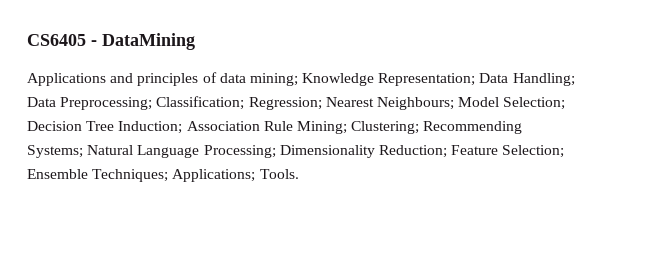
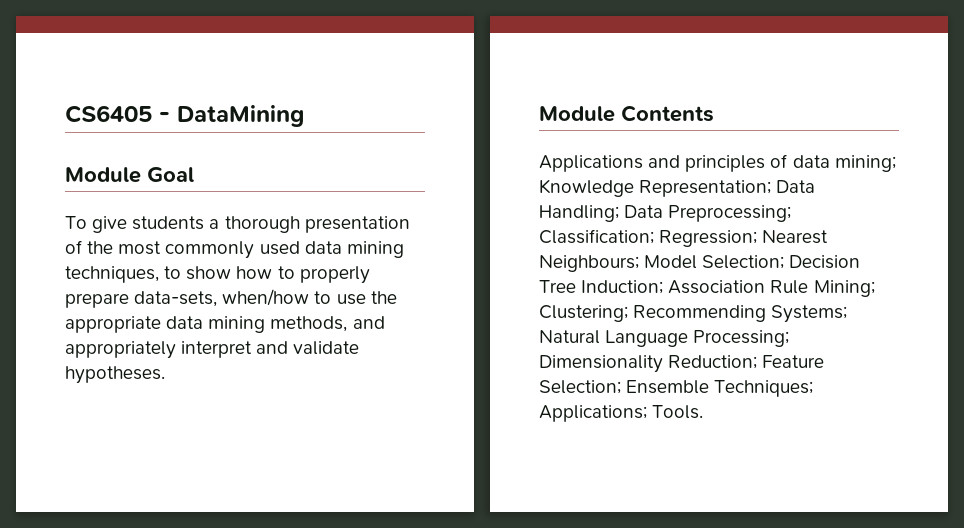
+ Module Goal
+ To give students a thorough presentation of the most commonly used data mining techniques, to show how to properly prepare data-sets, when/how to use the appropriate data mining methods, and appropriately interpret and validate hypotheses.
+ Module Contents

